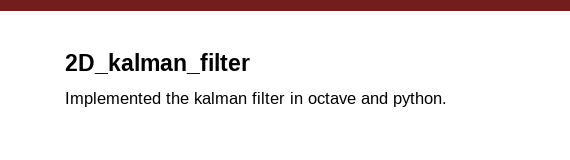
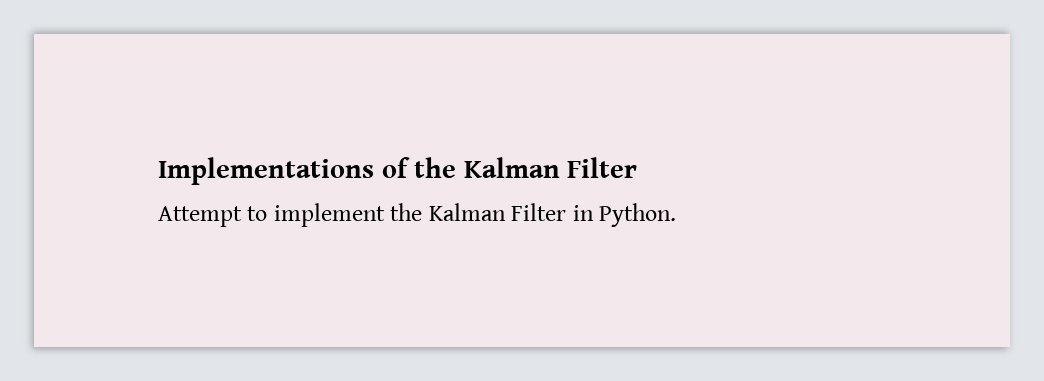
- 2D_kalman_filter
- Implemented the kalman filter in octave and python.
+ Implementations of the Kalman Filter
+ Attempt to implement the Kalman Filter in Python.

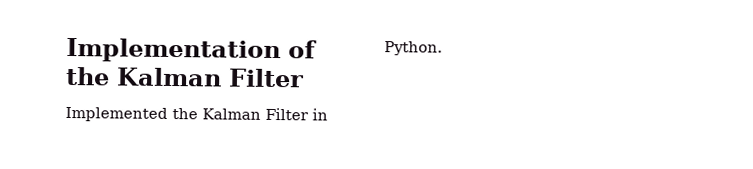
- Implementations of the Kalman Filter
+ Implementation of the Kalman Filter
- Attempt to implement the Kalman Filter in Python.
+ Implemented the Kalman Filter in Python.

